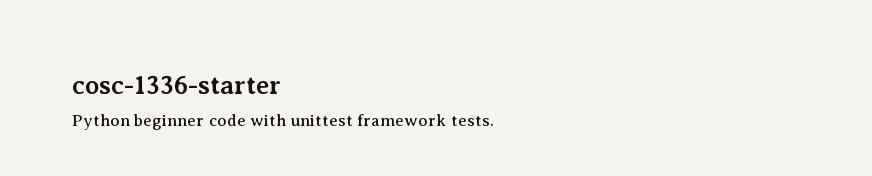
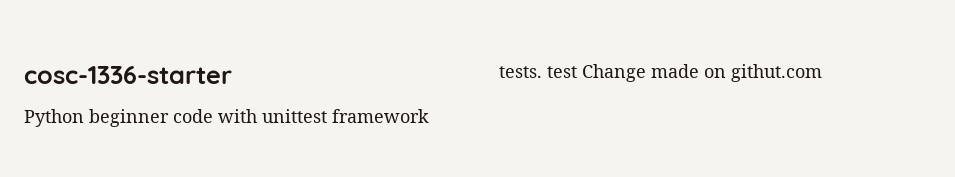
- Python beginner code with unittest framework tests.
+ Python beginner code with unittest framework tests. test Change made on githut.com

